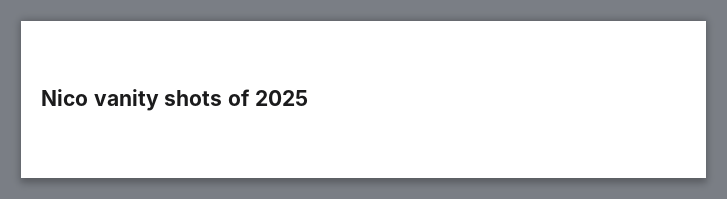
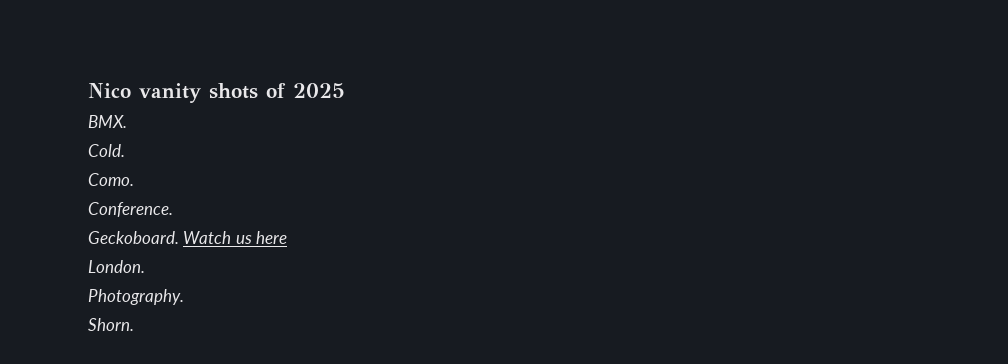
+ BMX.
+ Cold.
+ Como.
+ Conference.
+ Geckoboard. Watch us here
+ London.
+ Photography.
+ Shorn.

